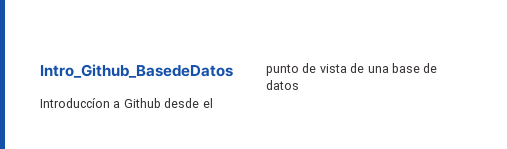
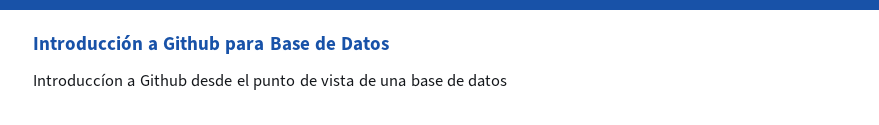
- Intro_Github_BasedeDatos
+ Introducción a Github para Base de Datos

